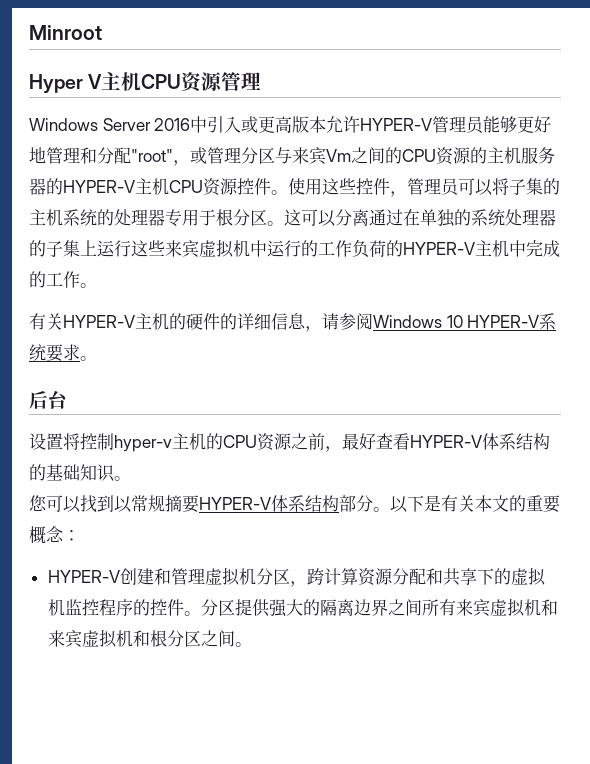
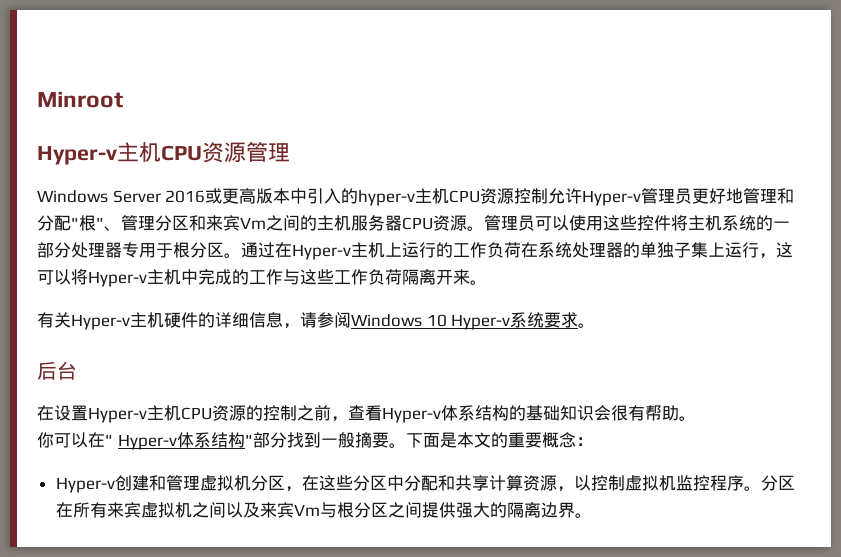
- Hyper V主机CPU资源管理
+ Hyper-v主机CPU资源管理
- Windows Server 2016中引入或更高版本允许HYPER-V管理员能够更好地管理和分配"root"，或管理分区与来宾Vm之间的CPU资源的主机服务器的HYPER-V主机CPU资源控件。使用这些控件，管理员可以将子集的主机系统的处理器专用于根分区。
+ Windows Server 2016或更高版本中引入的hyper-v主机CPU资源控制允许Hyper-v管理员更好地管理和分配"根"、管理分区和来宾Vm之间的主机服务器CPU资源。管理员可以使用这些控件将主机系统的一部分处理器专用于根分区。
- 这可以分离通过在单独的系统处理器的子集上运行这些来宾虚拟机中运行的工作负荷的HYPER-V主机中完成的工作。
+ 通过在Hyper-v主机上运行的工作负荷在系统处理器的单独子集上运行，这可以将Hyper-v主机中完成的工作与这些工作负荷隔离开来。
- 有关HYPER-V主机的硬件的详细信息，请参阅Windows 10 HYPER-V系统要求。
+ 有关Hyper-v主机硬件的详细信息，请参阅Windows 10 Hyper-v系统要求。
- 设置将控制hyper-v主机的CPU资源之前，最好查看HYPER-V体系结构的基础知识。
- 您可以找到以常规摘要HYPER-V体系结构部分。以下是有关本文的重要概念：
+ 在设置Hyper-v主机CPU资源的控制之前，查看Hyper-v体系结构的基础知识会很有帮助。
+ 你可以在" Hyper-v体系结构"部分找到一般摘要。下面是本文的重要概念：
- HYPER-V创建和管理虚拟机分区，跨计算资源分配和共享下的虚拟机监控程序的控件。分区提供强大的隔离边界之间所有来宾虚拟机和来宾虚拟机和根分区之间。
+ Hyper-v创建和管理虚拟机分区，在这些分区中分配和共享计算资源，以控制虚拟机监控程序。分区在所有来宾虚拟机之间以及来宾Vm与根分区之间提供强大的隔离边界。

